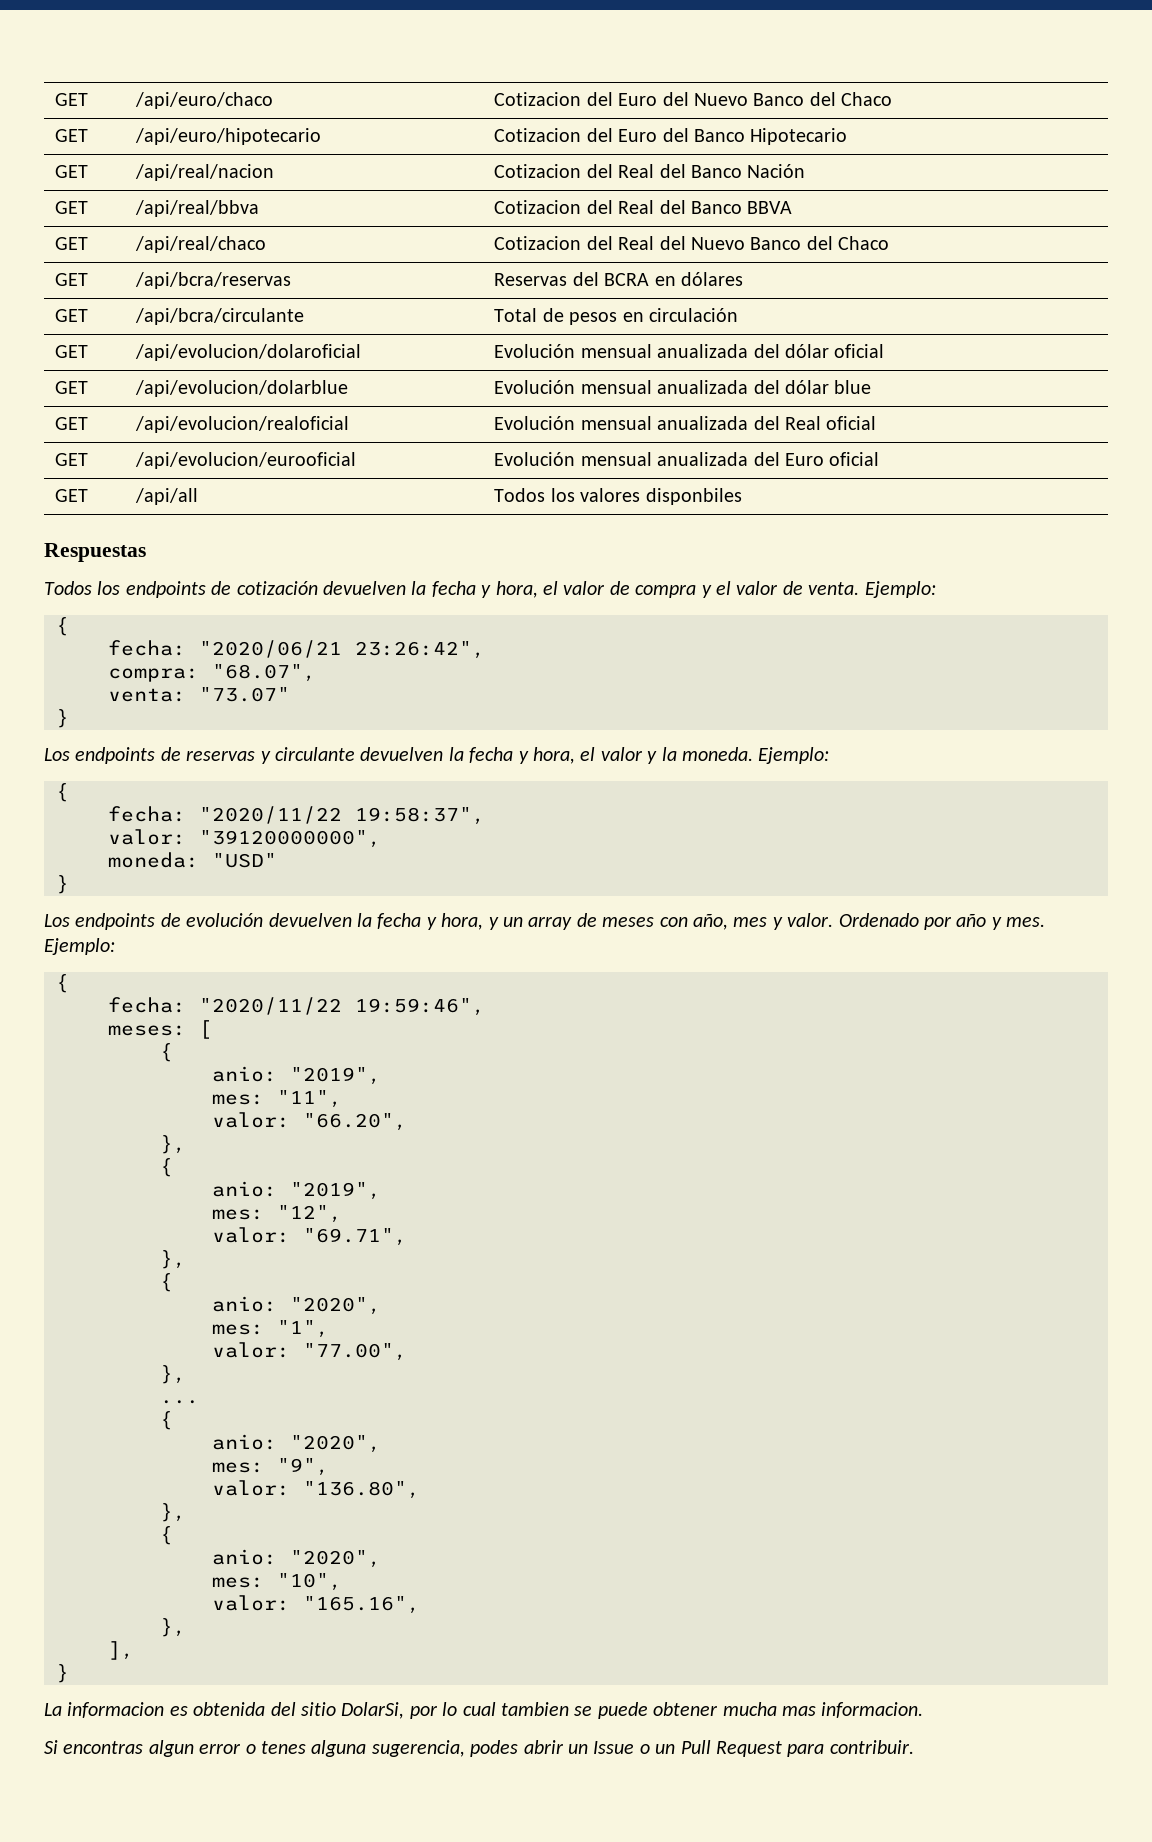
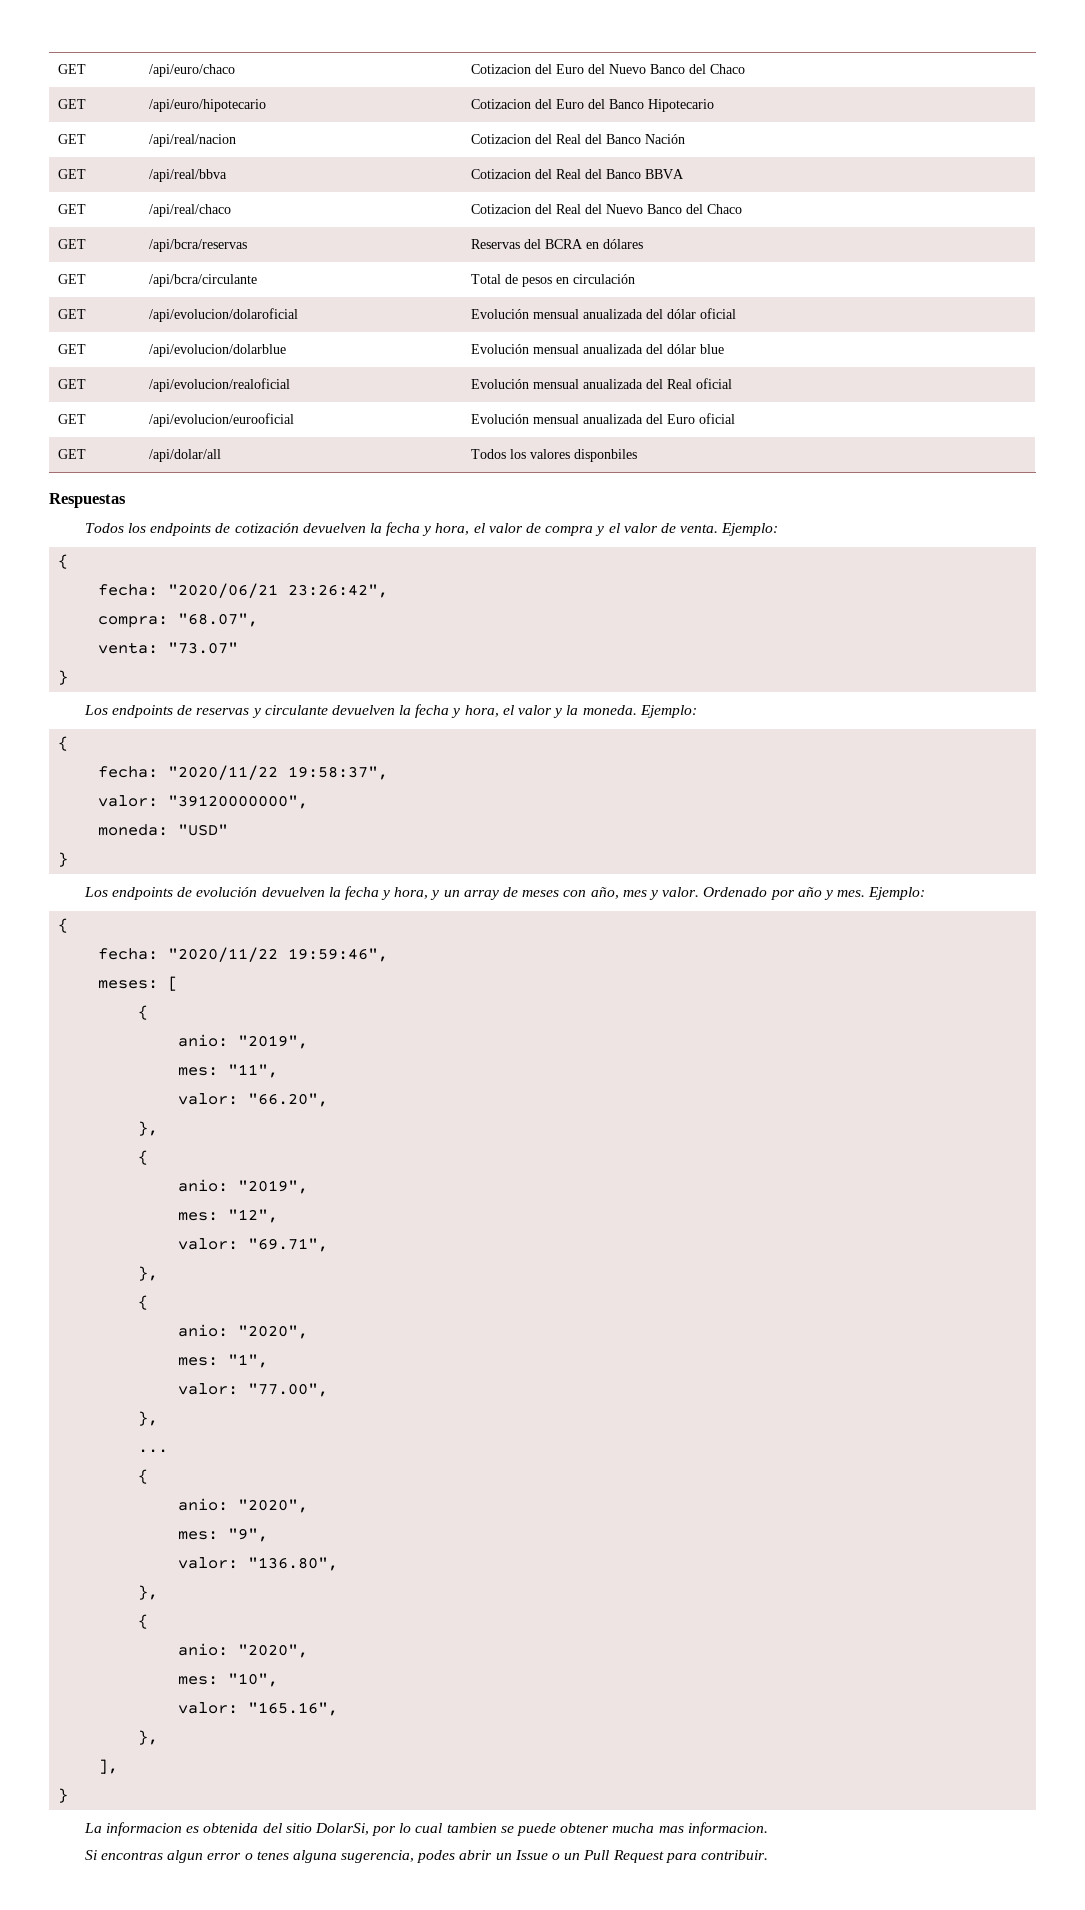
- GET | /api/all | Todos los valores disponbiles
+ GET | /api/dolar/all | Todos los valores disponbiles

